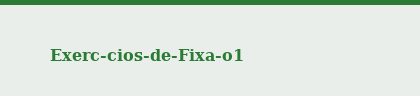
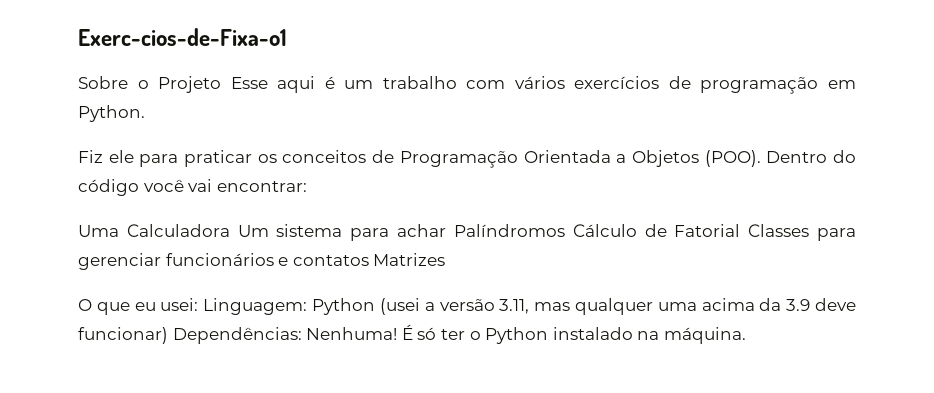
+ Sobre o Projeto Esse aqui é um trabalho com vários exercícios de programação em Python.
+ Fiz ele para praticar os conceitos de Programação Orientada a Objetos (POO). Dentro do código você vai encontrar:
+ Uma Calculadora Um sistema para achar Palíndromos Cálculo de Fatorial Classes para gerenciar funcionários e contatos Matrizes
+ O que eu usei: Linguagem: Python (usei a versão 3.11, mas qualquer uma acima da 3.9 deve funcionar) Dependências: Nenhuma! É só ter o Python instalado na máquina.

